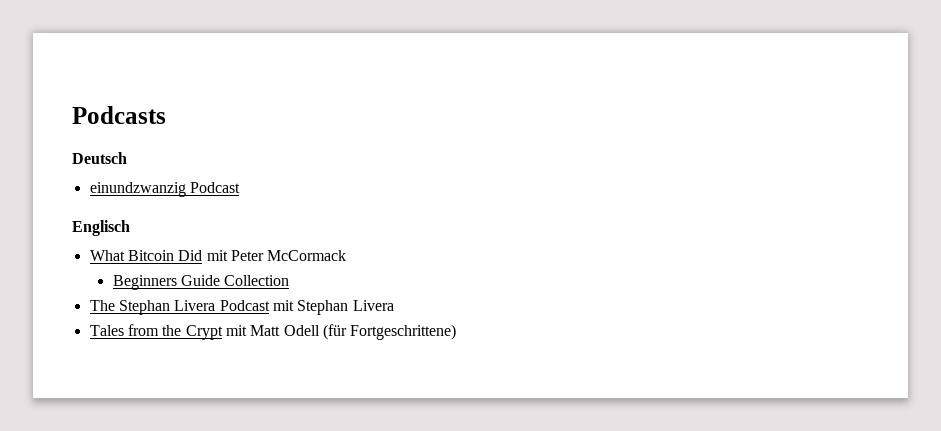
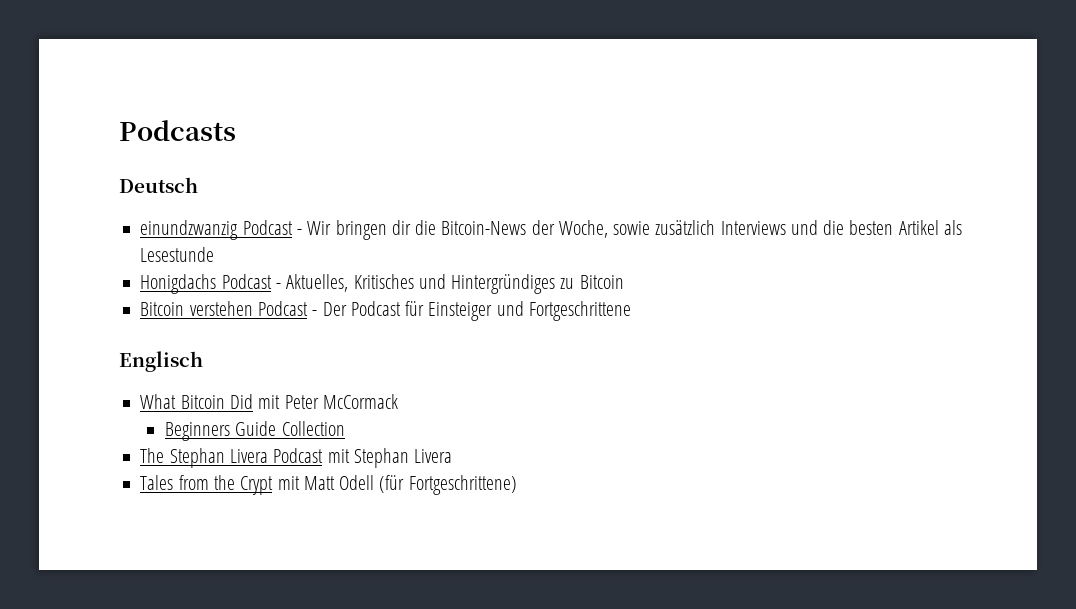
- einundzwanzig Podcast
+ einundzwanzig Podcast - Wir bringen dir die Bitcoin-News der Woche, sowie zusätzlich Interviews und die besten Artikel als Lesestunde
+ Honigdachs Podcast - Aktuelles, Kritisches und Hintergründiges zu Bitcoin
+ Bitcoin verstehen Podcast - Der Podcast für Einsteiger und Fortgeschrittene

